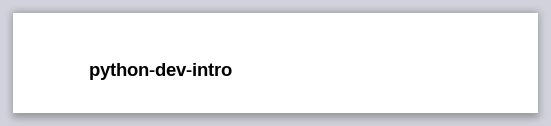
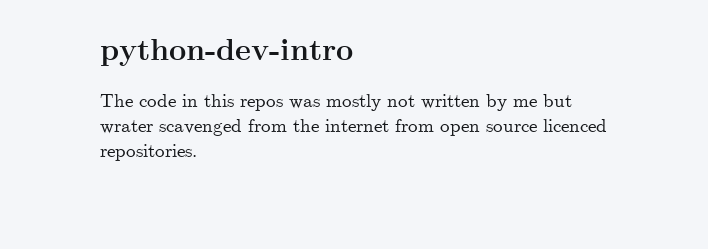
+ The code in this repos was mostly not written by me but wrater scavenged from the internet from open source licenced repositories.

